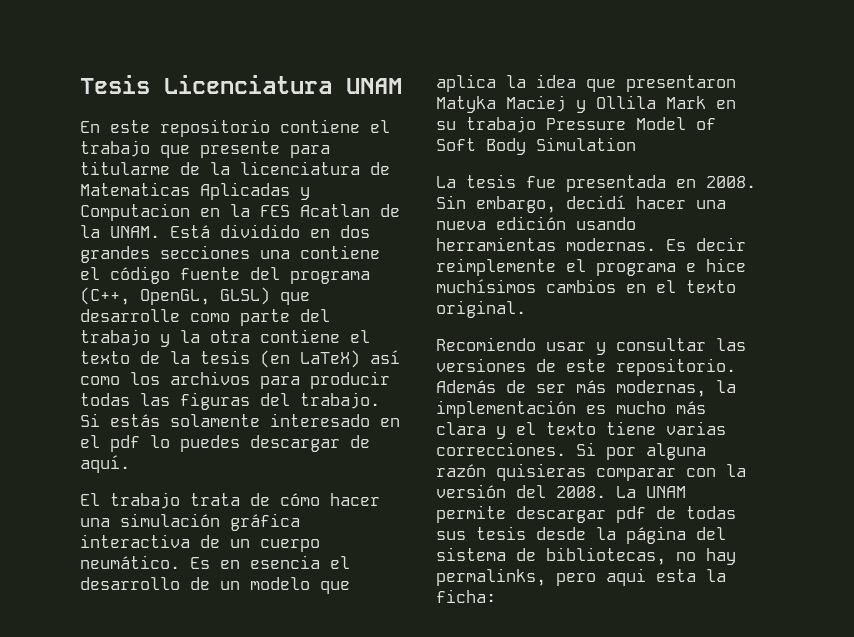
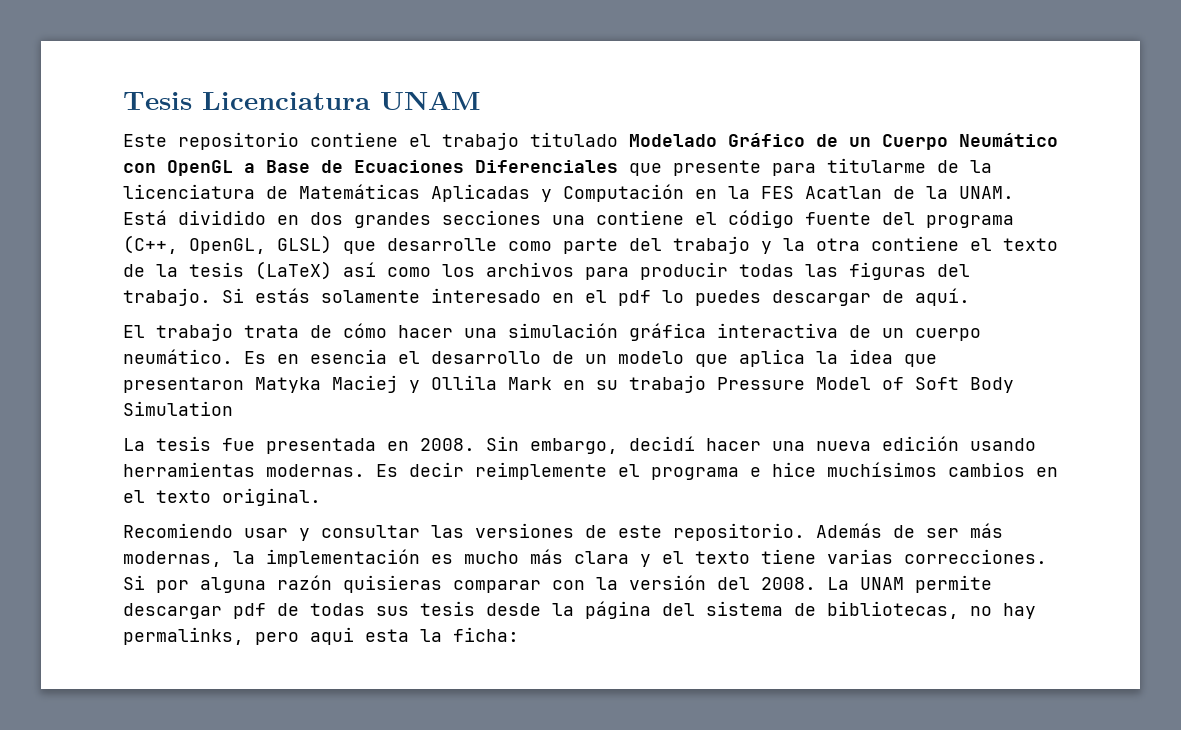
- En este repositorio contiene el trabajo que presente para titularme de la licenciatura de Matematicas Aplicadas y Computacion en la FES Acatlan de la UNAM.
+ Este repositorio contiene el trabajo titulado Modelado Gráfico de un Cuerpo Neumático con OpenGL a Base de Ecuaciones Diferenciales que presente para titularme de la licenciatura de Matemáticas Aplicadas y Computación en la FES Acatlan de la UNAM.
- Está dividido en dos grandes secciones una contiene el código fuente del programa (C++, OpenGL, GLSL) que desarrolle como parte del trabajo y la otra contiene el texto de la tesis (en LaTeX) así como los archivos para producir todas las figuras del trabajo.
+ Está dividido en dos grandes secciones una contiene el código fuente del programa (C++, OpenGL, GLSL) que desarrolle como parte del trabajo y la otra contiene el texto de la tesis (LaTeX) así como los archivos para producir todas las figuras del trabajo.

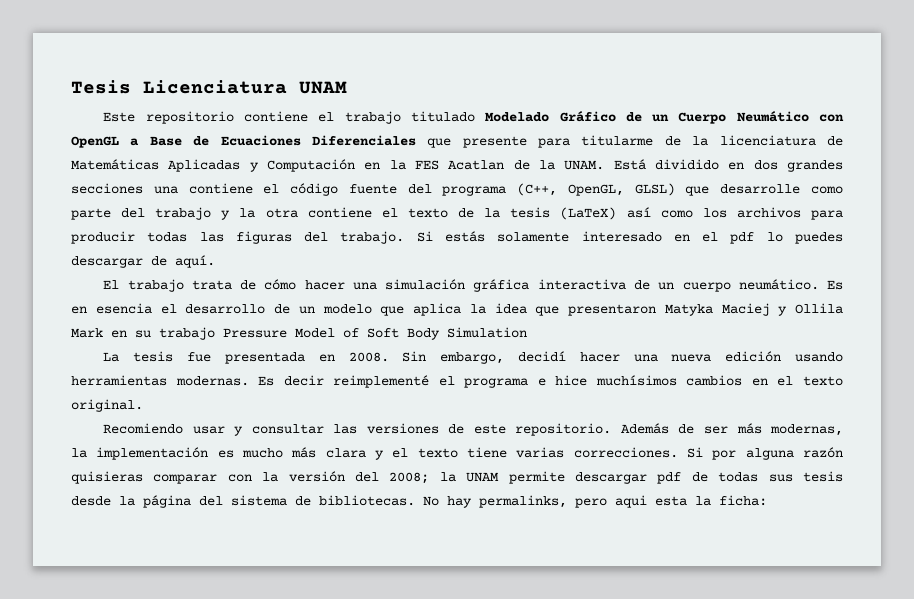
- Es decir reimplemente el programa e hice muchísimos cambios en el texto original.
+ Es decir reimplementé el programa e hice muchísimos cambios en el texto original.
- Si por alguna razón quisieras comparar con la versión del 2008. La UNAM permite descargar pdf de todas sus tesis desde la página del sistema de bibliotecas, no hay permalinks, pero aqui esta la ficha:
+ Si por alguna razón quisieras comparar con la versión del 2008; la UNAM permite descargar pdf de todas sus tesis desde la página del sistema de bibliotecas. No hay permalinks, pero aqui esta la ficha:

